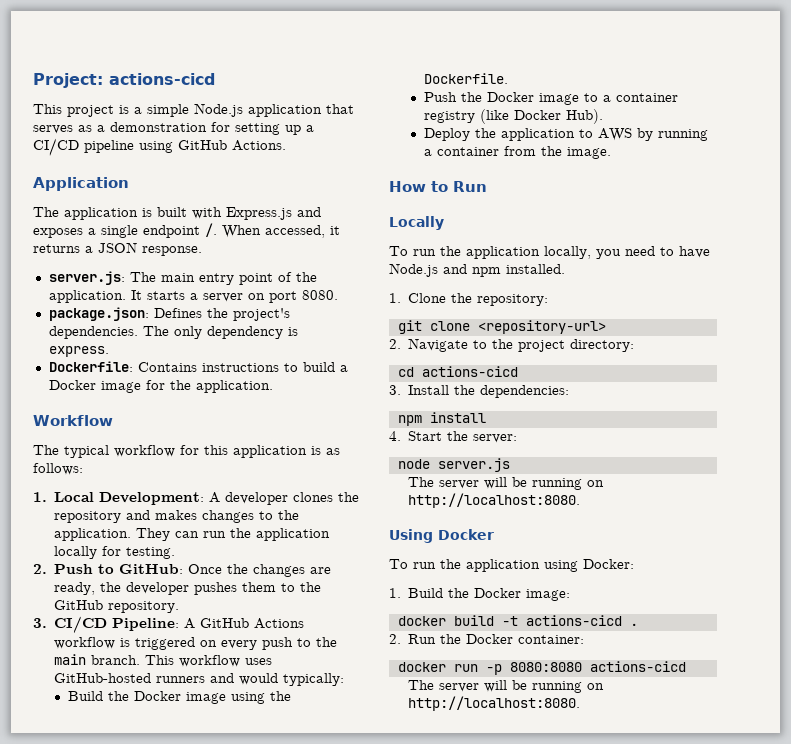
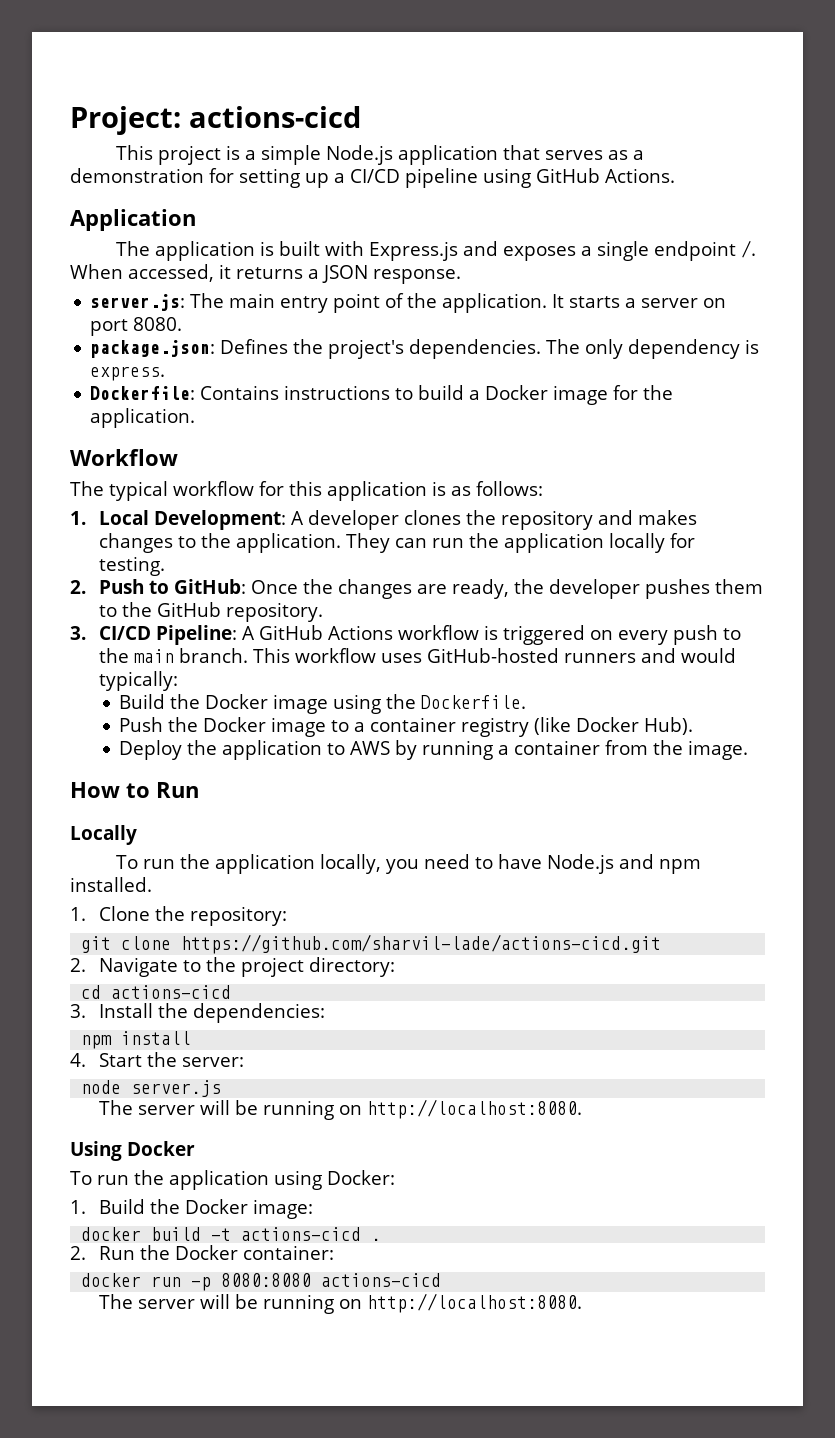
- git clone <repository-url>
+ git clone https://github.com/sharvil-lade/actions-cicd.git

